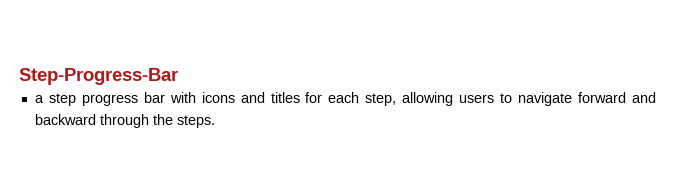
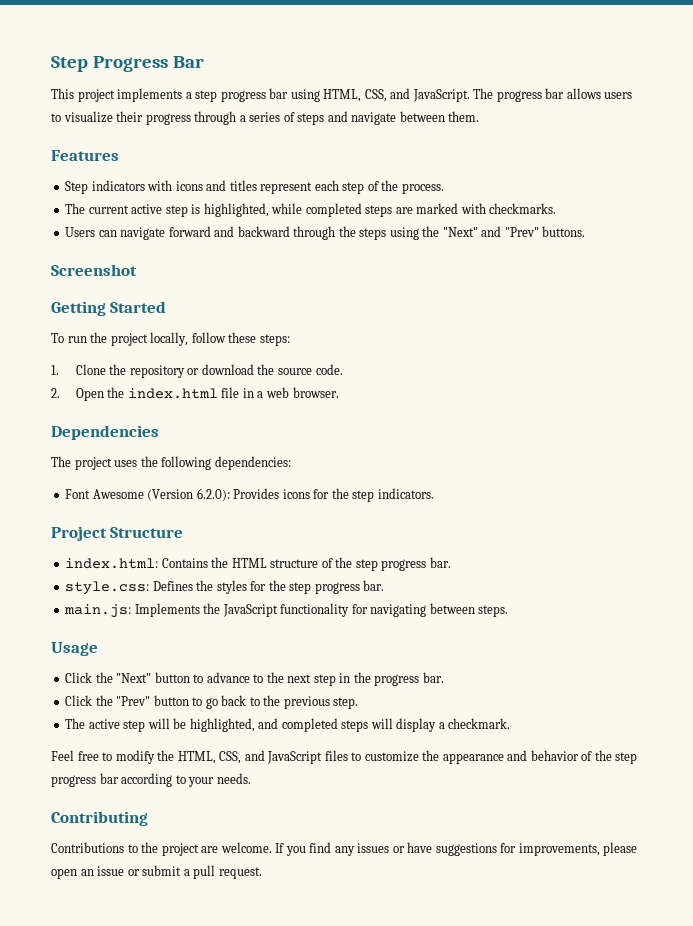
- Step-Progress-Bar
- a step progress bar with icons and titles for each step, allowing users to navigate forward and backward through the steps.
+ Step Progress Bar
+ This project implements a step progress bar using HTML, CSS, and JavaScript. The progress bar allows users to visualize their progress through a series of steps and navigate between them.
+ Features
+ Step indicators with icons and titles represent each step of the process.
+ The current active step is highlighted, while completed steps are marked with checkmarks.
+ Users can navigate forward and backward through the steps using the "Next" and "Prev" buttons.
+ Screenshot
+ Getting Started
+ To run the project locally, follow these steps:
+ 1. Clone the repository or download the source code.
+ 2. Open the index.html file in a web browser.
+ Dependencies
+ The project uses the following dependencies:
+ Font Awesome (Version 6.2.0): Provides icons for the step indicators.
+ Project Structure
+ index.html: Contains the HTML structure of the step progress bar.
+ style.css: Defines the styles for the step progress bar.
+ main.js: Implements the JavaScript functionality for navigating between steps.
+ Usage
+ Click the "Next" button to advance to the next step in the progress bar.
+ Click the "Prev" button to go back to the previous step.
+ The active step will be highlighted, and completed steps will display a checkmark.
+ Feel free to modify the HTML, CSS, and JavaScript files to customize the appearance and behavior of the step progress bar according to your needs.
+ Contributing
+ Contributions to the project are welcome. If you find any issues or have suggestions for improvements, please open an issue or submit a pull request.

